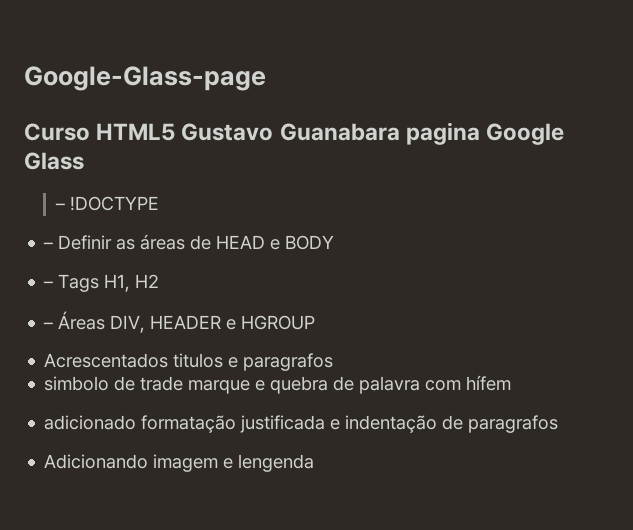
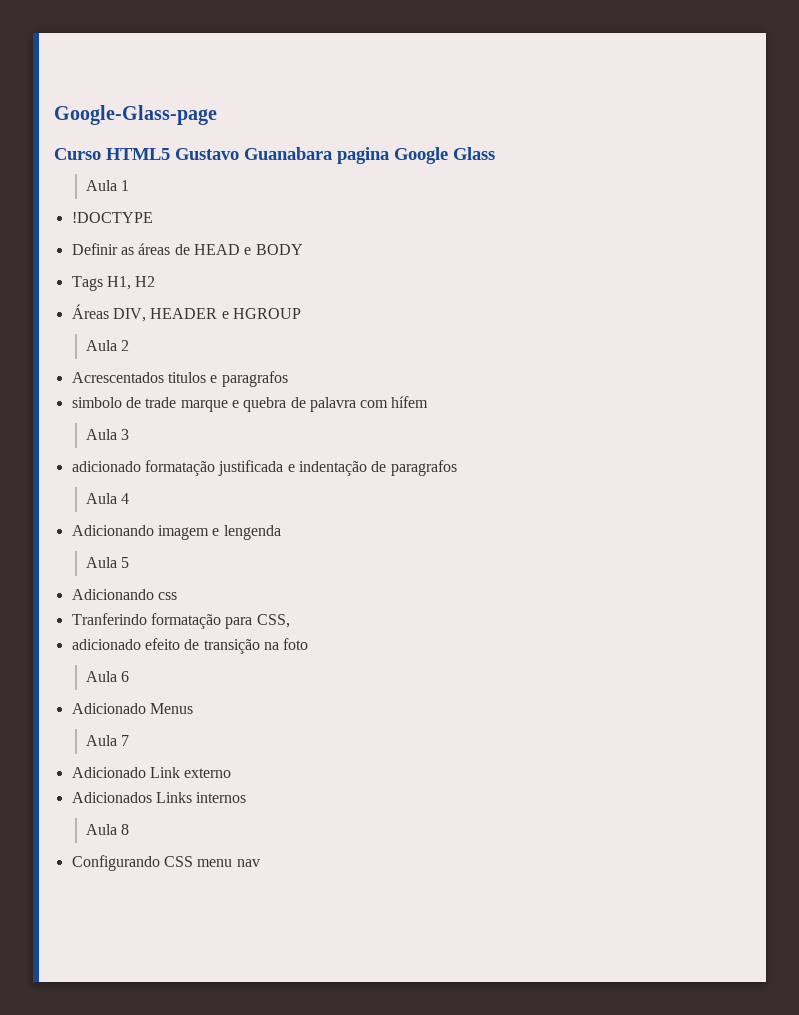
- – !DOCTYPE
+ Aula 1
+ !DOCTYPE
- – Definir as áreas de HEAD e BODY
+ Definir as áreas de HEAD e BODY
- – Tags H1, H2
+ Tags H1, H2
- – Áreas DIV, HEADER e HGROUP
+ Áreas DIV, HEADER e HGROUP
+ Aula 2
+ Aula 3
+ Aula 4
+ Aula 5
+ Adicionando css
+ Tranferindo formatação para CSS,
+ adicionado efeito de transição na foto
+ Aula 6
+ Adicionado Menus
+ Aula 7
+ Adicionado Link externo
+ Adicionados Links internos
+ Aula 8
+ Configurando CSS menu nav

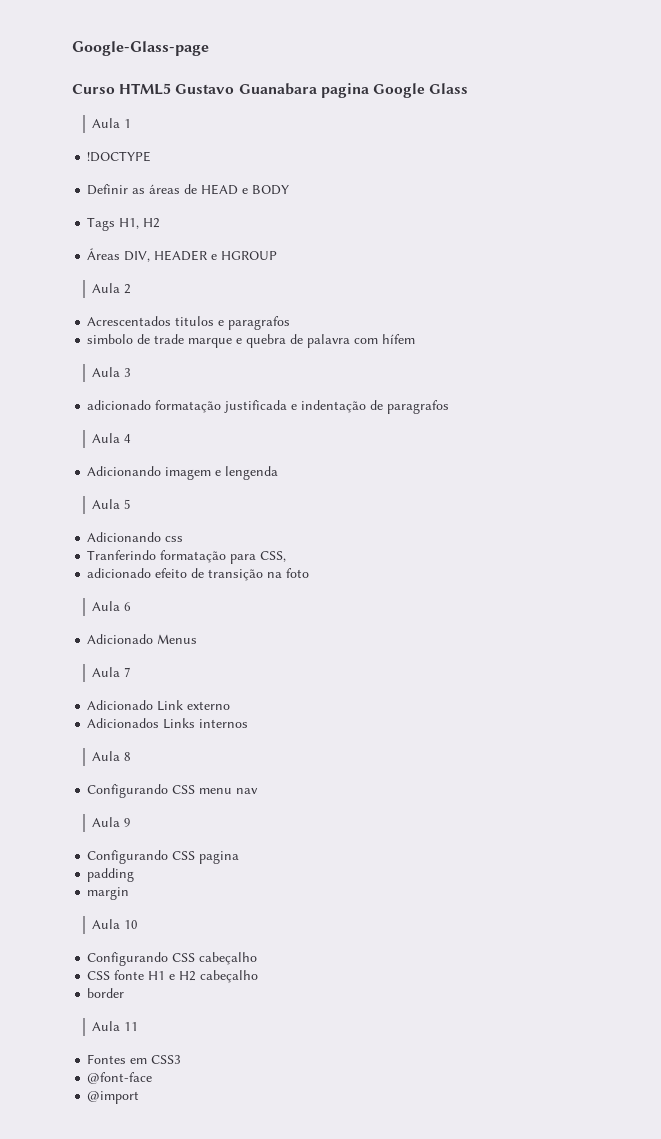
+ Aula 9
+ Configurando CSS pagina
+ padding
+ margin
+ Aula 10
+ Configurando CSS cabeçalho
+ CSS fonte H1 e H2 cabeçalho
+ border
+ Aula 11
+ Fontes em CSS3
+ @font-face
+ @import

